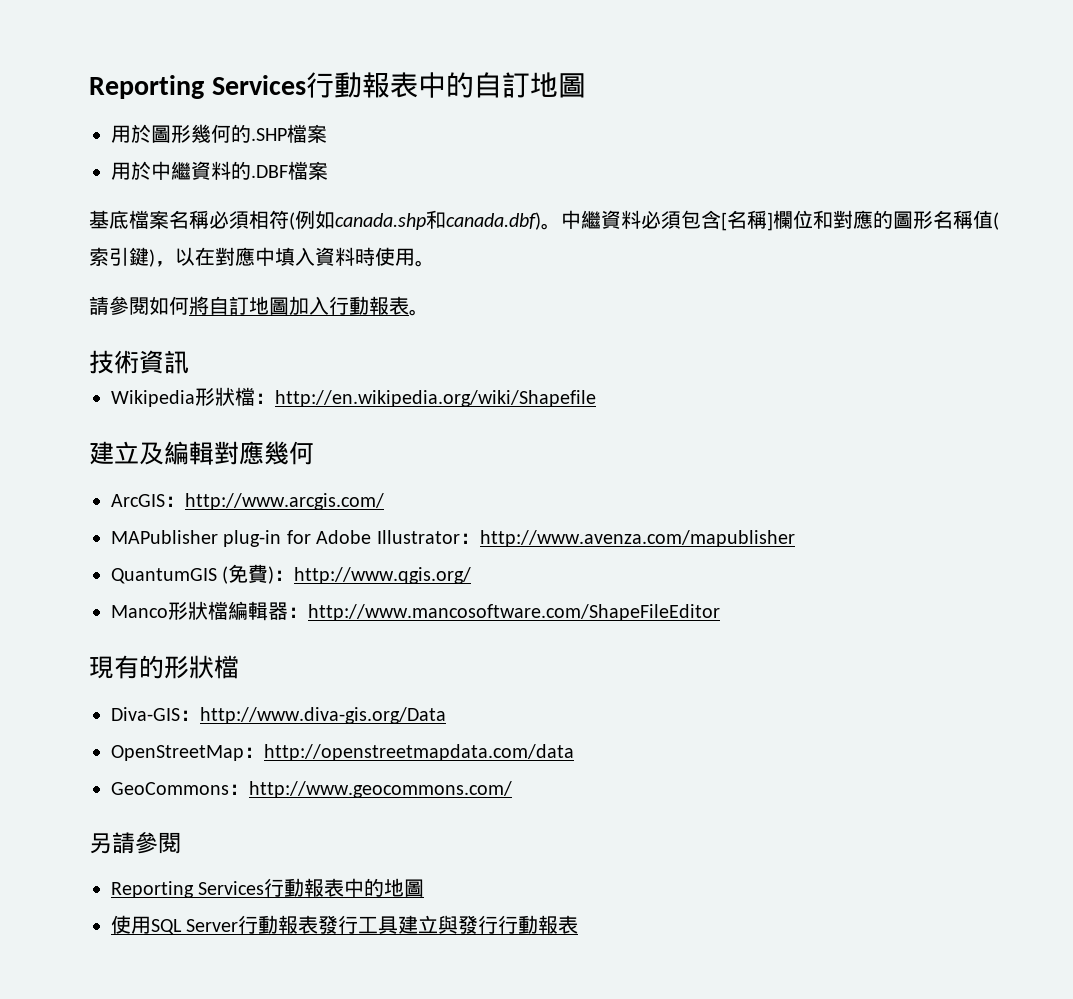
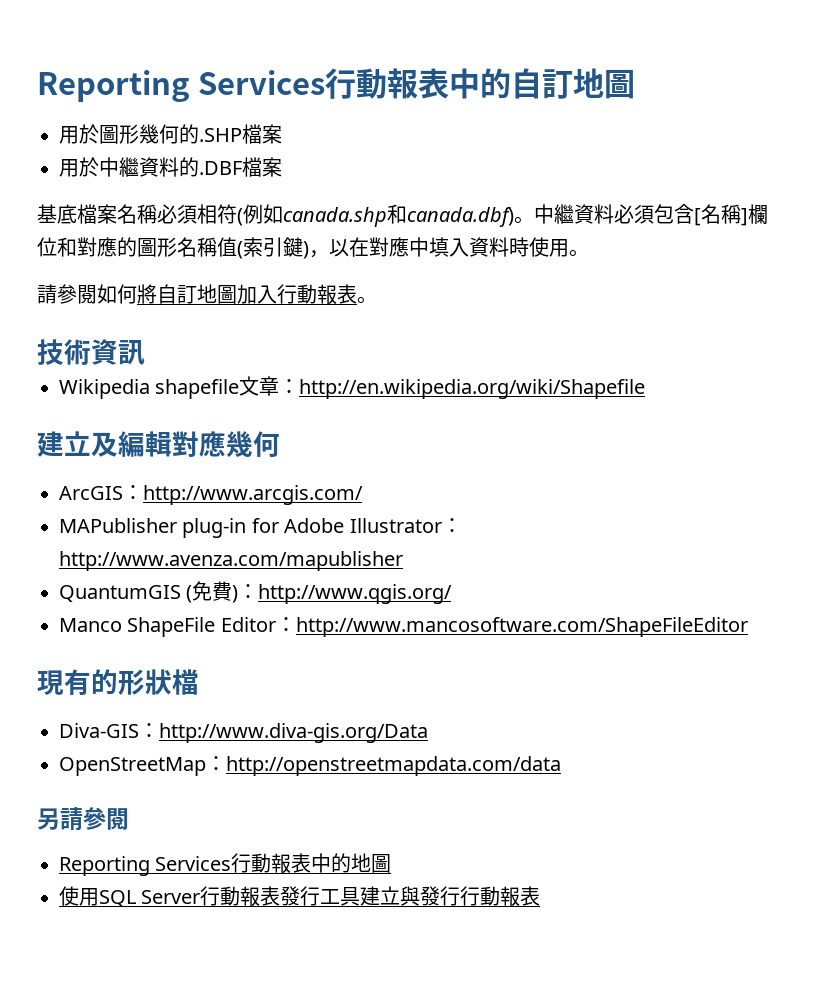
- Wikipedia形狀檔：http://en.wikipedia.org/wiki/Shapefile
+ Wikipedia shapefile文章：http://en.wikipedia.org/wiki/Shapefile
- Manco形狀檔編輯器：http://www.mancosoftware.com/ShapeFileEditor
+ Manco ShapeFile Editor：http://www.mancosoftware.com/ShapeFileEditor
- GeoCommons：http://www.geocommons.com/

